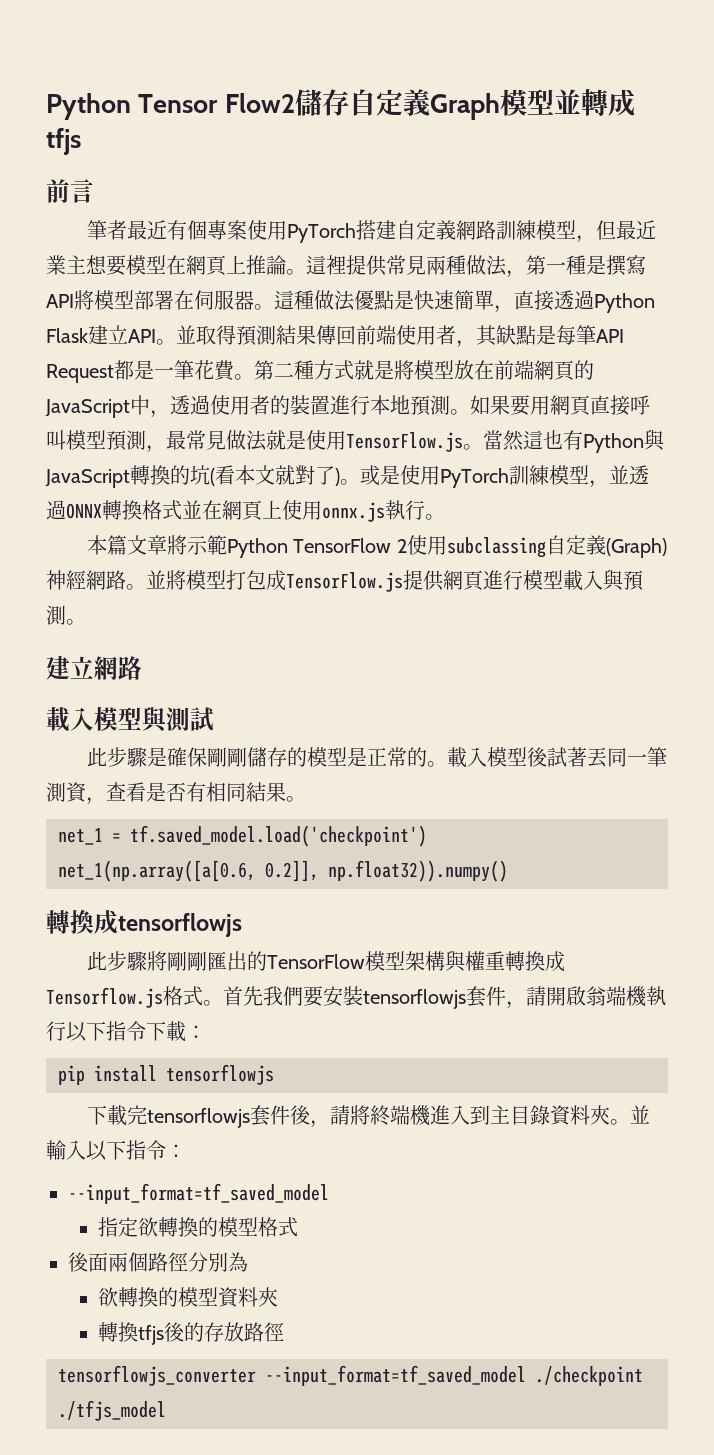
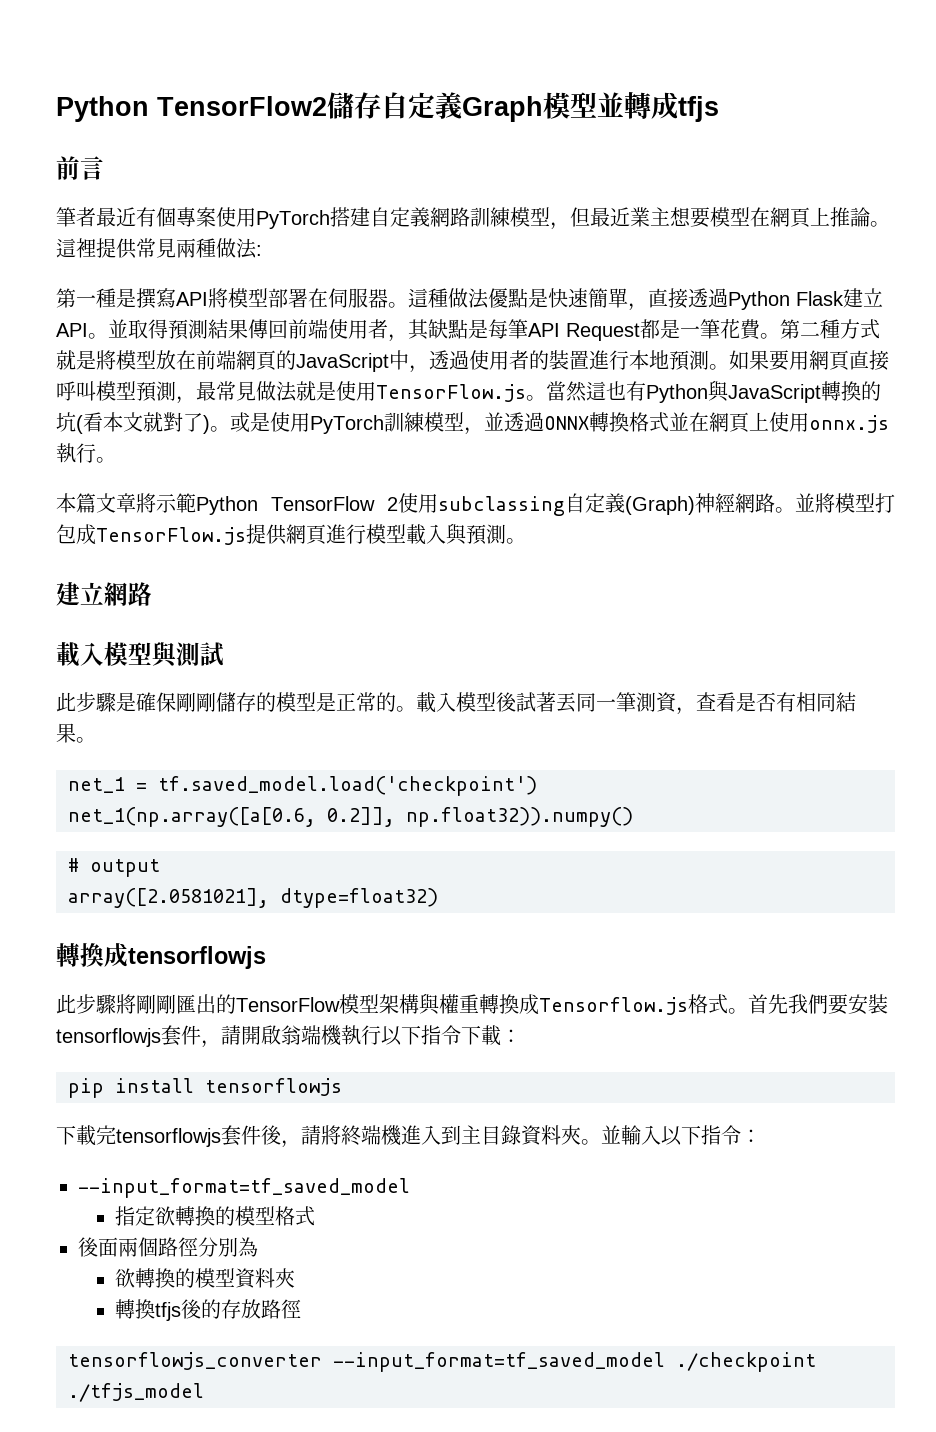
- Python Tensor Flow2儲存自定義Graph模型並轉成tfjs
+ Python TensorFlow2儲存自定義Graph模型並轉成tfjs
- 這裡提供常見兩種做法，第一種是撰寫API將模型部署在伺服器。
+ 這裡提供常見兩種做法:
+ 第一種是撰寫API將模型部署在伺服器。
+ # output
+ array([2.0581021], dtype=float32)

